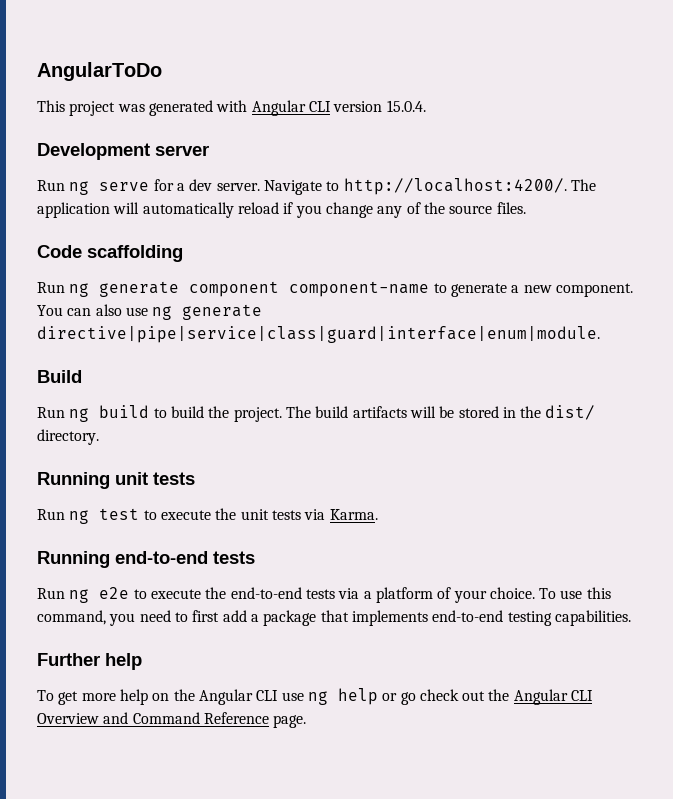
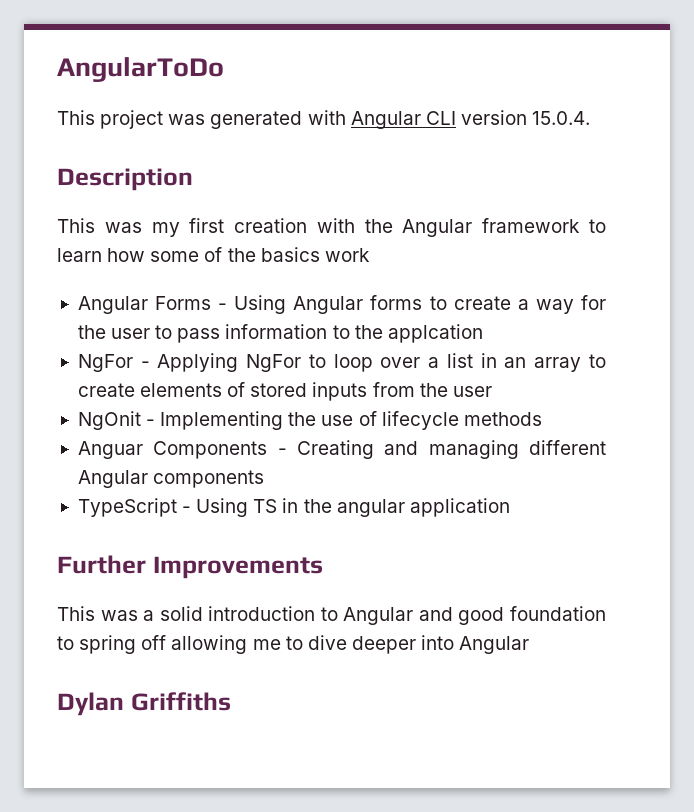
- Development server
- Run ng serve for a dev server. Navigate to http://localhost:4200/. The application will automatically reload if you change any of the source files.
- Code scaffolding
- Run ng generate component component-name to generate a new component. You can also use ng generate directive|pipe|service|class|guard|interface|enum|module.
- Build
- Run ng build to build the project. The build artifacts will be stored in the dist/ directory.
- Running unit tests
- Run ng test to execute the unit tests via Karma.
- Running end-to-end tests
- Run ng e2e to execute the end-to-end tests via a platform of your choice. To use this command, you need to first add a package that implements end-to-end testing capabilities.
- Further help
- To get more help on the Angular CLI use ng help or go check out the Angular CLI Overview and Command Reference page.
+ Description
+ This was my first creation with the Angular framework to learn how some of the basics work
+ Angular Forms - Using Angular forms to create a way for the user to pass information to the applcation
+ NgFor - Applying NgFor to loop over a list in an array to create elements of stored inputs from the user
+ NgOnit - Implementing the use of lifecycle methods
+ Anguar Components - Creating and managing different Angular components
+ TypeScript - Using TS in the angular application
+ Further Improvements
+ This was a solid introduction to Angular and good foundation to spring off allowing me to dive deeper into Angular
+ Dylan Griffiths

